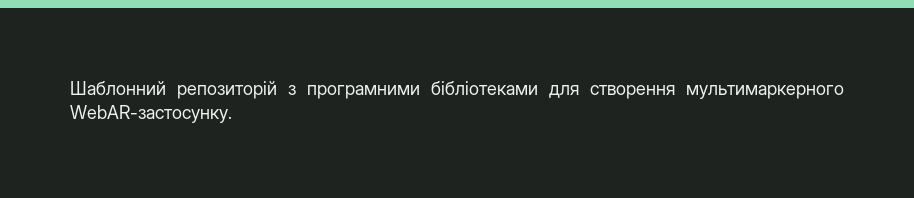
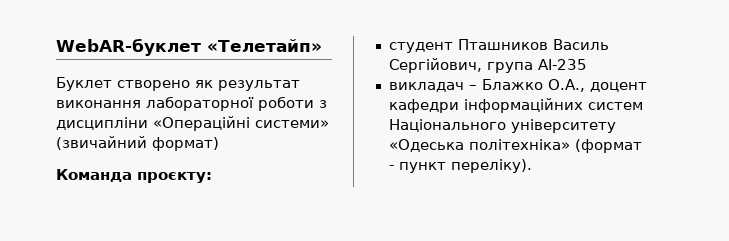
- Шаблонний репозиторій з програмними бібліотеками для створення мультимаркерного WebAR-застосунку.
+ WebAR-буклет «Телетайп»
+ Буклет створено як результат виконання лабораторної роботи з дисципліни «Операційні системи» (звичайний формат)
+ Команда проєкту:
+ студент Пташников Василь Сергiйович, група AI-235
+ викладач – Блажко О.А., доцент кафедри інформаційних систем Національного університету «Одеська політехніка» (формат - пункт переліку).

